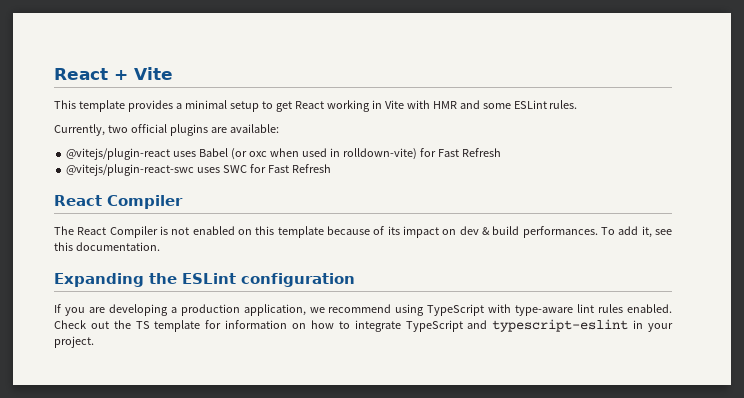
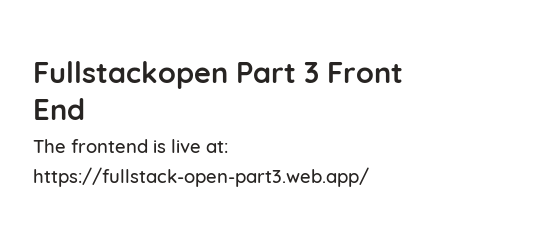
- React + Vite
- This template provides a minimal setup to get React working in Vite with HMR and some ESLint rules.
- Currently, two official plugins are available:
- @vitejs/plugin-react uses Babel (or oxc when used in rolldown-vite) for Fast Refresh
- @vitejs/plugin-react-swc uses SWC for Fast Refresh
- React Compiler
- The React Compiler is not enabled on this template because of its impact on dev & build performances. To add it, see this documentation.
- Expanding the ESLint configuration
- If you are developing a production application, we recommend using TypeScript with type-aware lint rules enabled. Check out the TS template for information on how to integrate TypeScript and typescript-eslint in your project.
+ Fullstackopen Part 3 Front End
+ The frontend is live at:
+ https://fullstack-open-part3.web.app/

